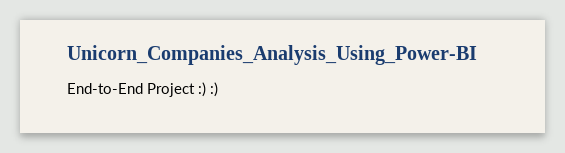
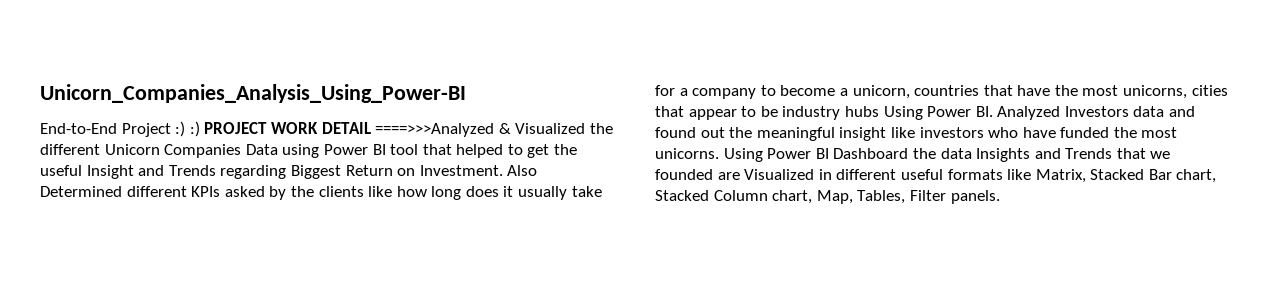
- End-to-End Project :) :)
+ End-to-End Project :) :) PROJECT WORK DETAIL ====>>>Analyzed & Visualized the different Unicorn Companies Data using Power BI tool that helped to get the useful Insight and Trends regarding Biggest Return on Investment. Also Determined different KPIs asked by the clients like how long does it usually take for a company to become a unicorn, countries that have the most unicorns, cities that appear to be industry hubs Using Power BI. Analyzed Investors data and found out the meaningful insight like investors who have funded the most unicorns. Using Power BI Dashboard the data Insights and Trends that we founded are Visualized in different useful formats like Matrix, Stacked Bar chart, Stacked Column chart, Map, Tables, Filter panels.

